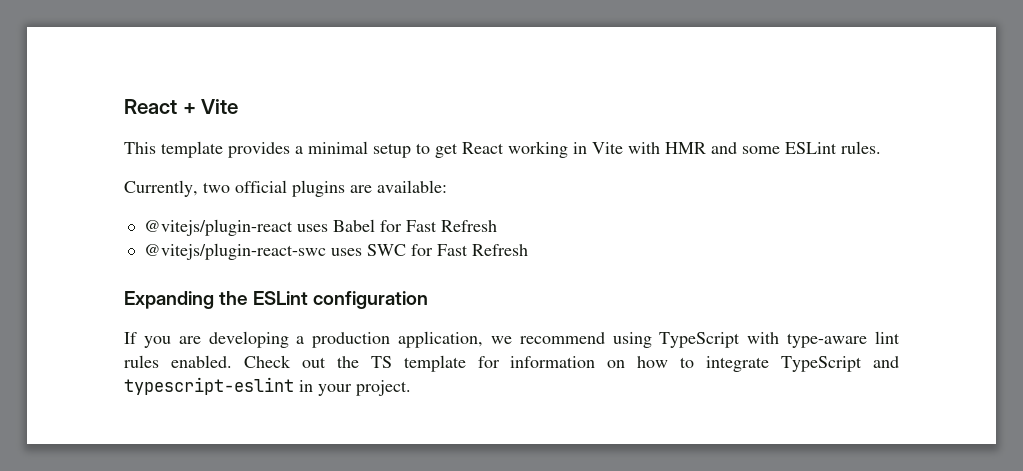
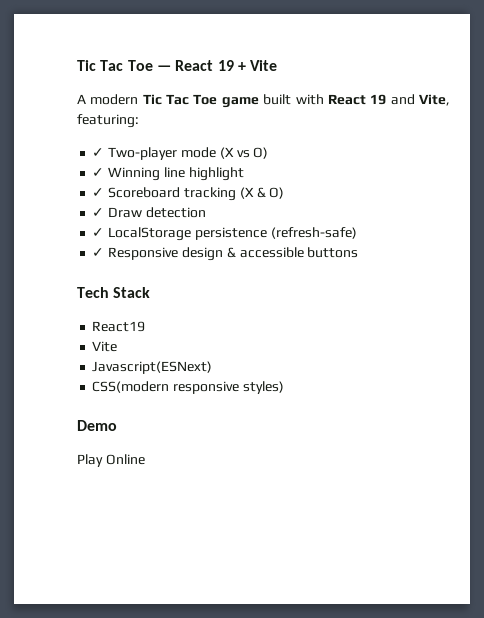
- React + Vite
- This template provides a minimal setup to get React working in Vite with HMR and some ESLint rules.
- Currently, two official plugins are available:
- @vitejs/plugin-react uses Babel for Fast Refresh
- @vitejs/plugin-react-swc uses SWC for Fast Refresh
- Expanding the ESLint configuration
- If you are developing a production application, we recommend using TypeScript with type-aware lint rules enabled. Check out the TS template for information on how to integrate TypeScript and typescript-eslint in your project.
+ Tic Tac Toe — React 19 + Vite
+ A modern Tic Tac Toe game built with React 19 and Vite, featuring:
+ ✓ Two-player mode (X vs O)
+ ✓ Winning line highlight
+ ✓ Scoreboard tracking (X & O)
+ ✓ Draw detection
+ ✓ LocalStorage persistence (refresh-safe)
+ ✓ Responsive design & accessible buttons
+ Tech Stack
+ React19
+ Vite
+ Javascript(ESNext)
+ CSS(modern responsive styles)
+ Demo
+ Play Online

